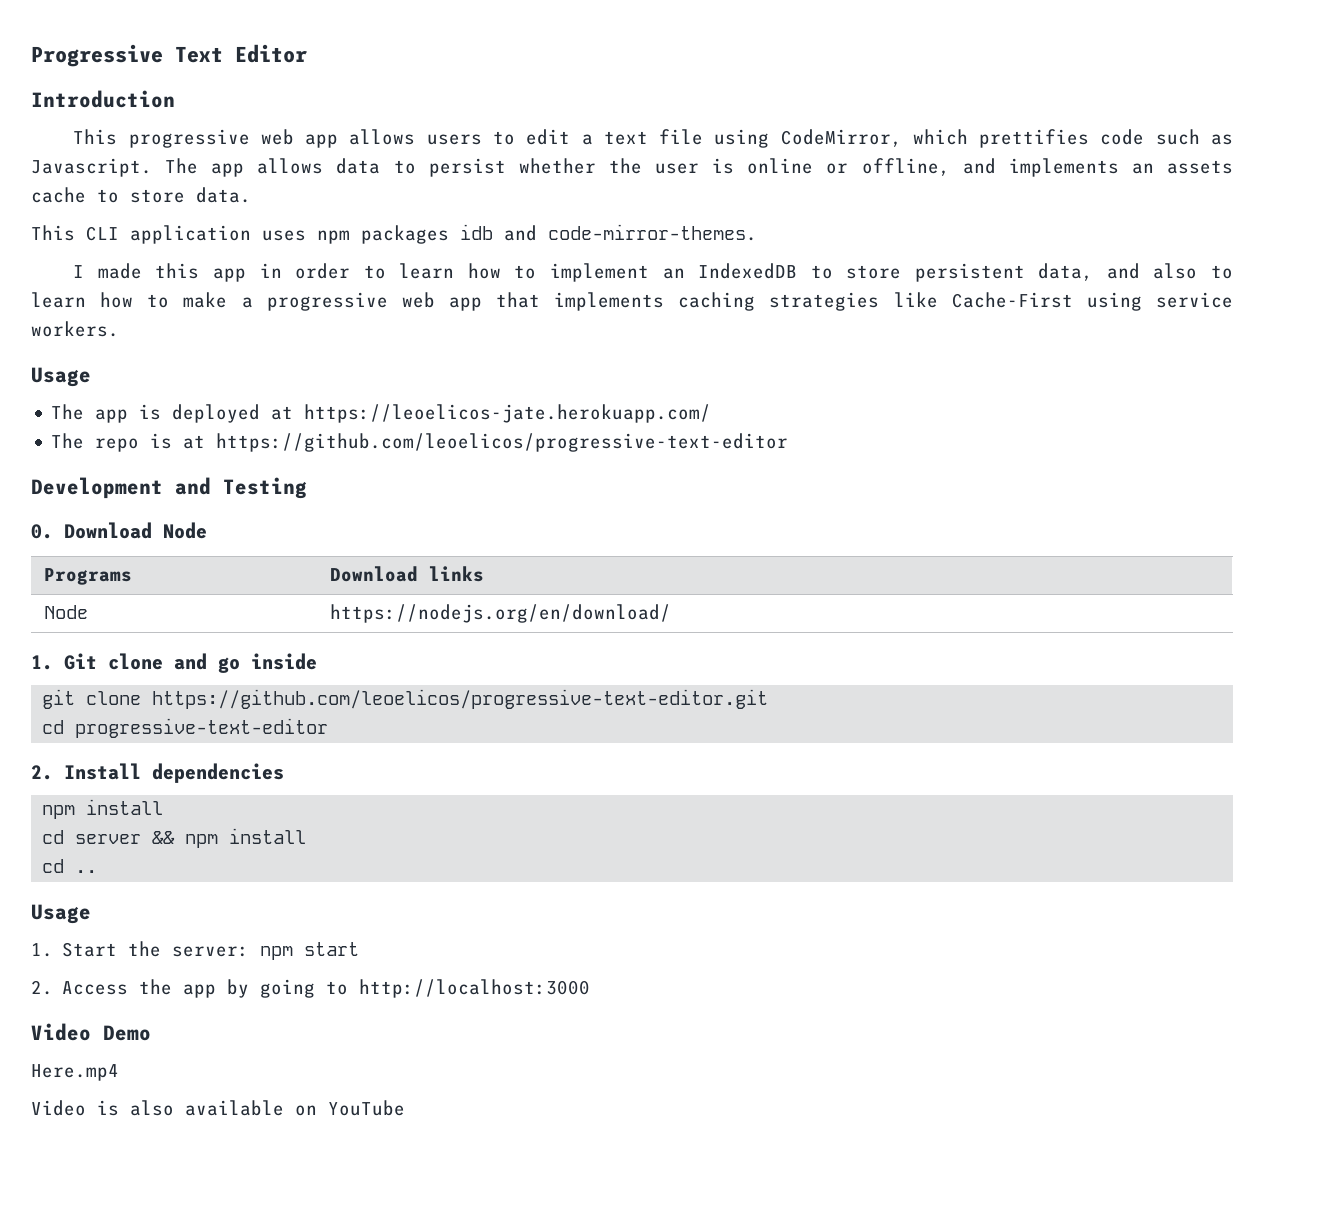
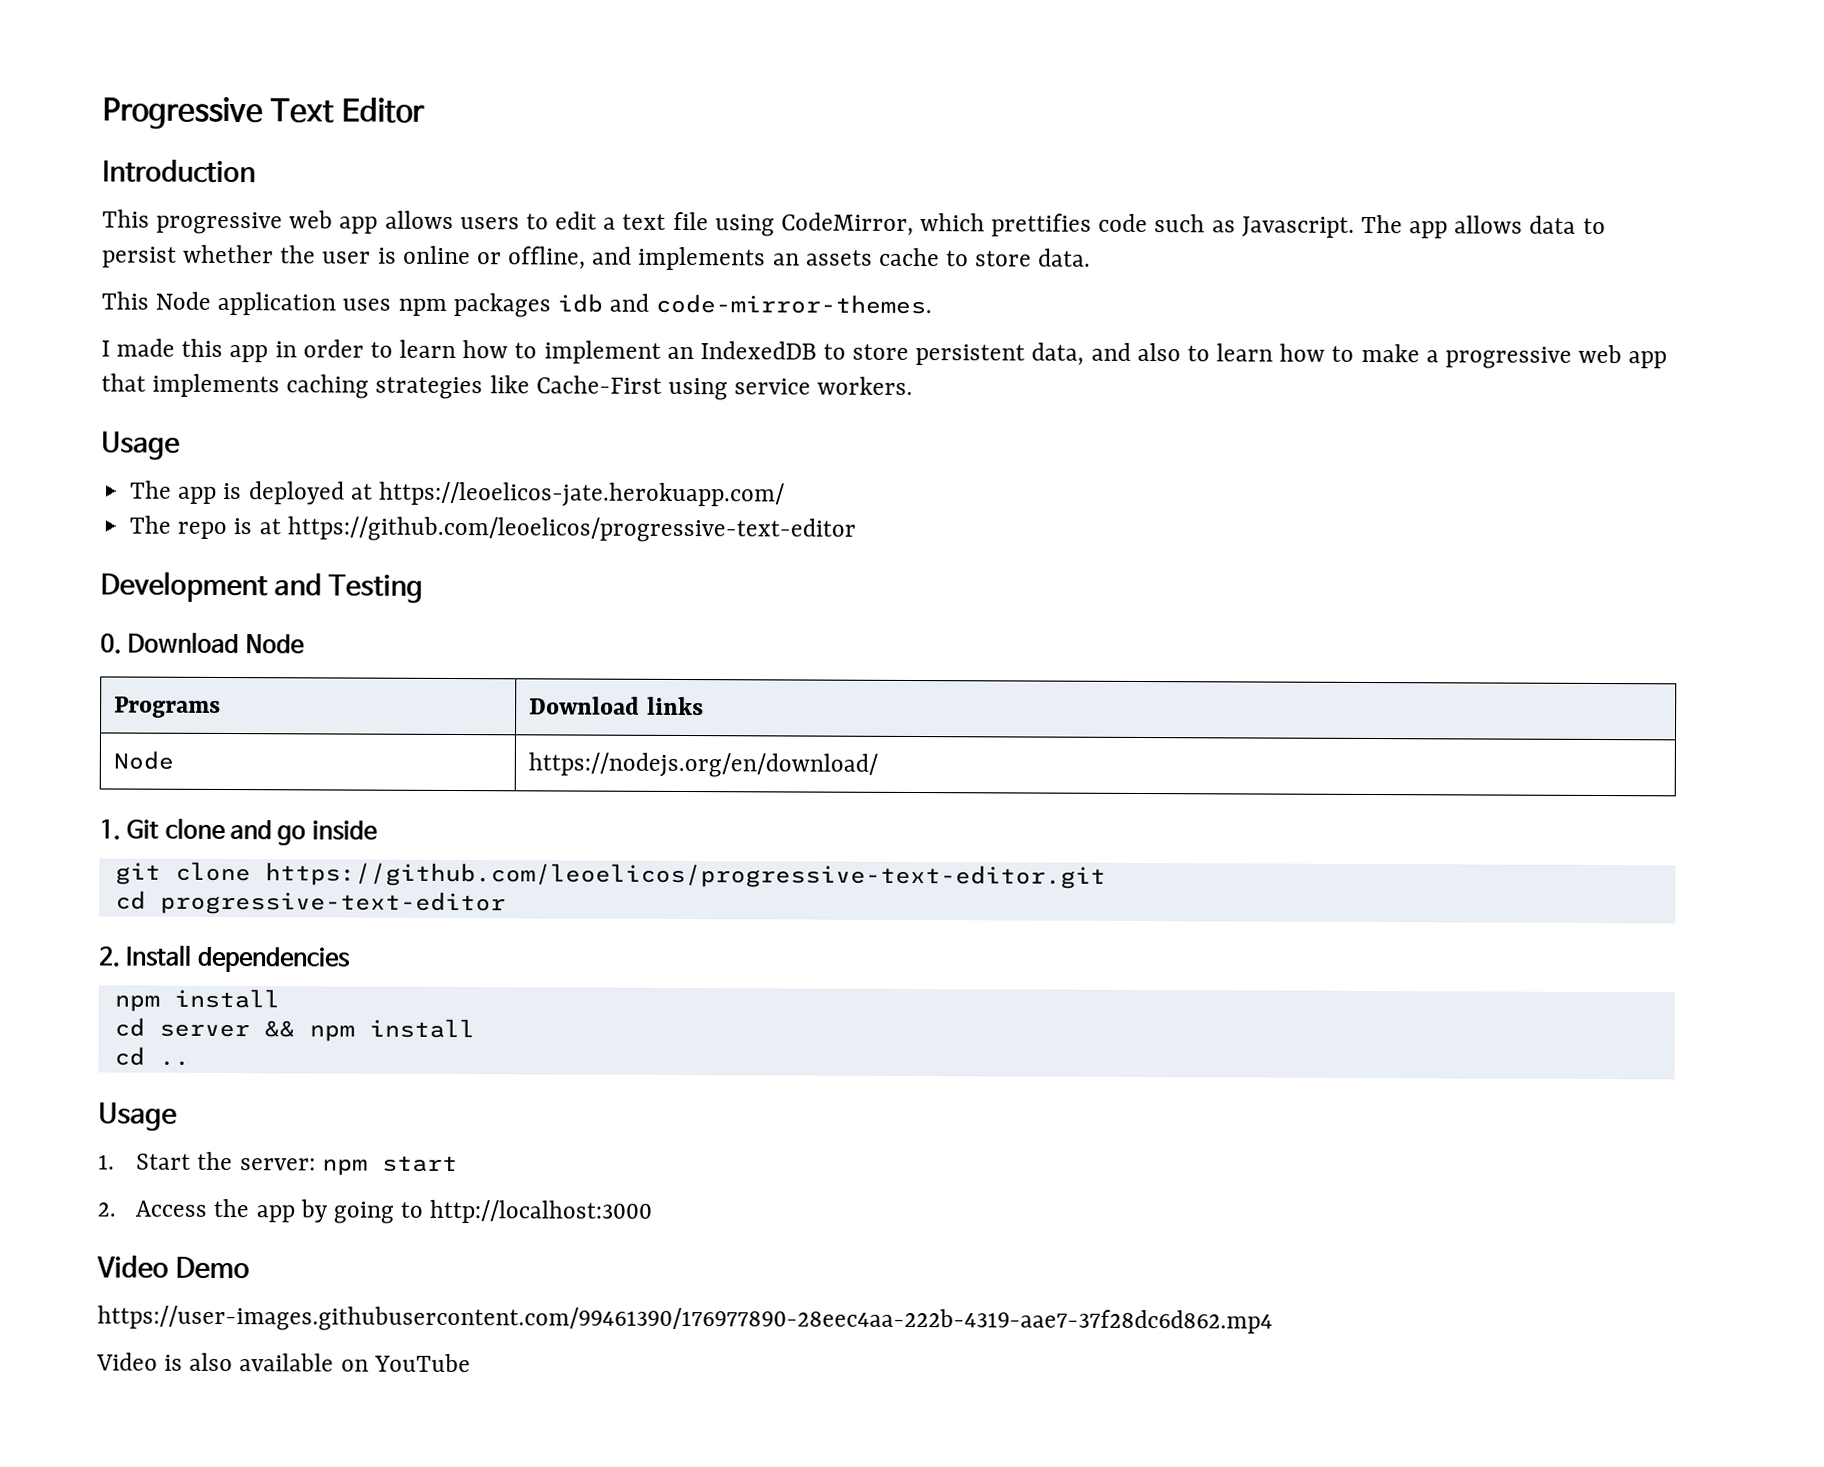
- This CLI application uses npm packages idb and code-mirror-themes.
+ This Node application uses npm packages idb and code-mirror-themes.
- Here.mp4
+ https://user-images.githubusercontent.com/99461390/176977890-28eec4aa-222b-4319-aae7-37f28dc6d862.mp4

